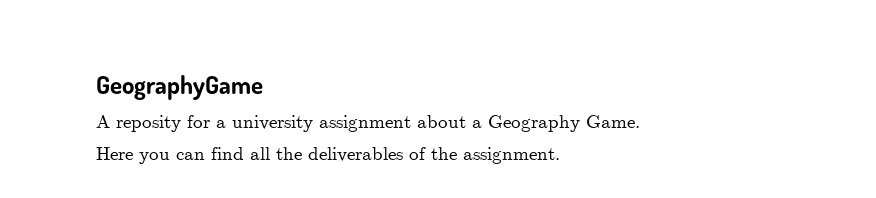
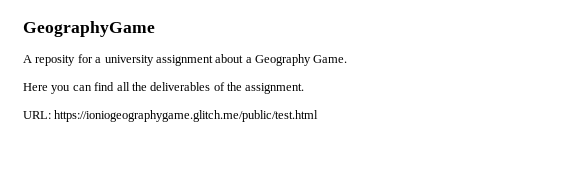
+ URL: https://ioniogeographygame.glitch.me/public/test.html

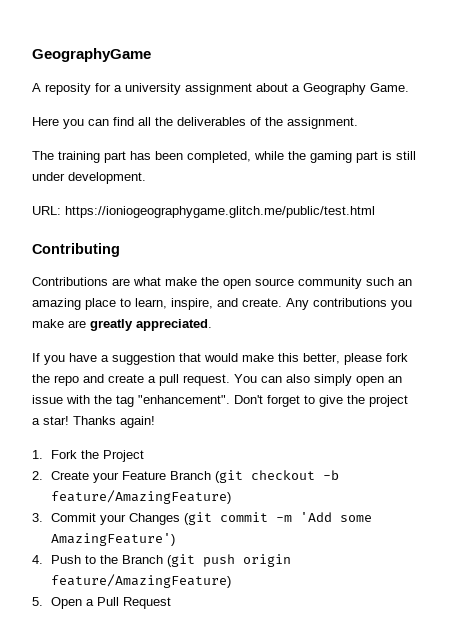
+ The training part has been completed, while the gaming part is still under development.
  URL: https://ioniogeographygame.glitch.me/public/test.html
+ Contributing
+ Contributions are what make the open source community such an amazing place to learn, inspire, and create. Any contributions you make are greatly appreciated.
+ If you have a suggestion that would make this better, please fork the repo and create a pull request. You can also simply open an issue with the tag "enhancement". Don't forget to give the project a star! Thanks again!
+ 1. Fork the Project
+ 2. Create your Feature Branch (git checkout -b feature/AmazingFeature)
+ 3. Commit your Changes (git commit -m 'Add some AmazingFeature')
+ 4. Push to the Branch (git push origin feature/AmazingFeature)
+ 5. Open a Pull Request

